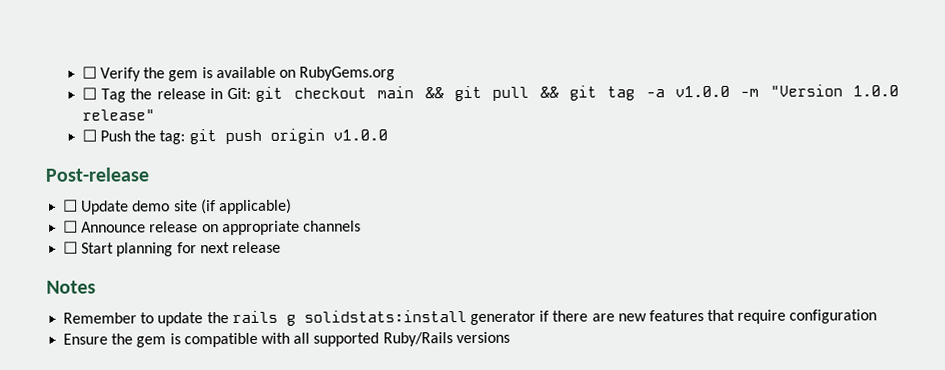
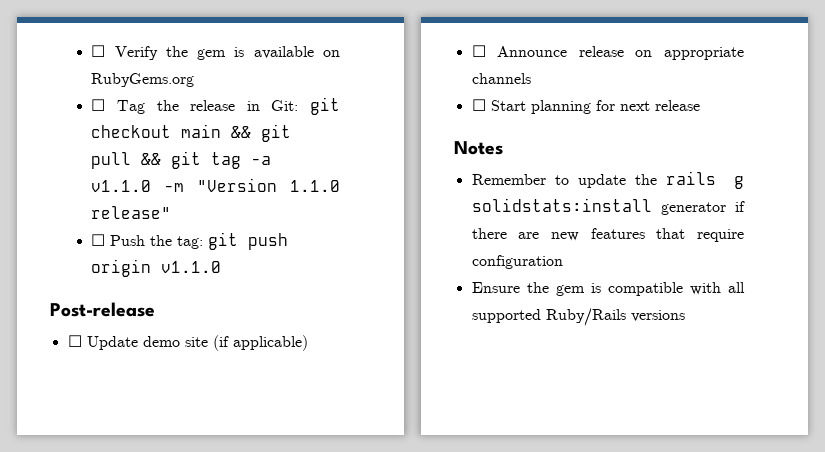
- ☐ Tag the release in Git: git checkout main && git pull && git tag -a v1.0.0 -m "Version 1.0.0 release"
+ ☐ Tag the release in Git: git checkout main && git pull && git tag -a v1.1.0 -m "Version 1.1.0 release"
- ☐ Push the tag: git push origin v1.0.0
+ ☐ Push the tag: git push origin v1.1.0

